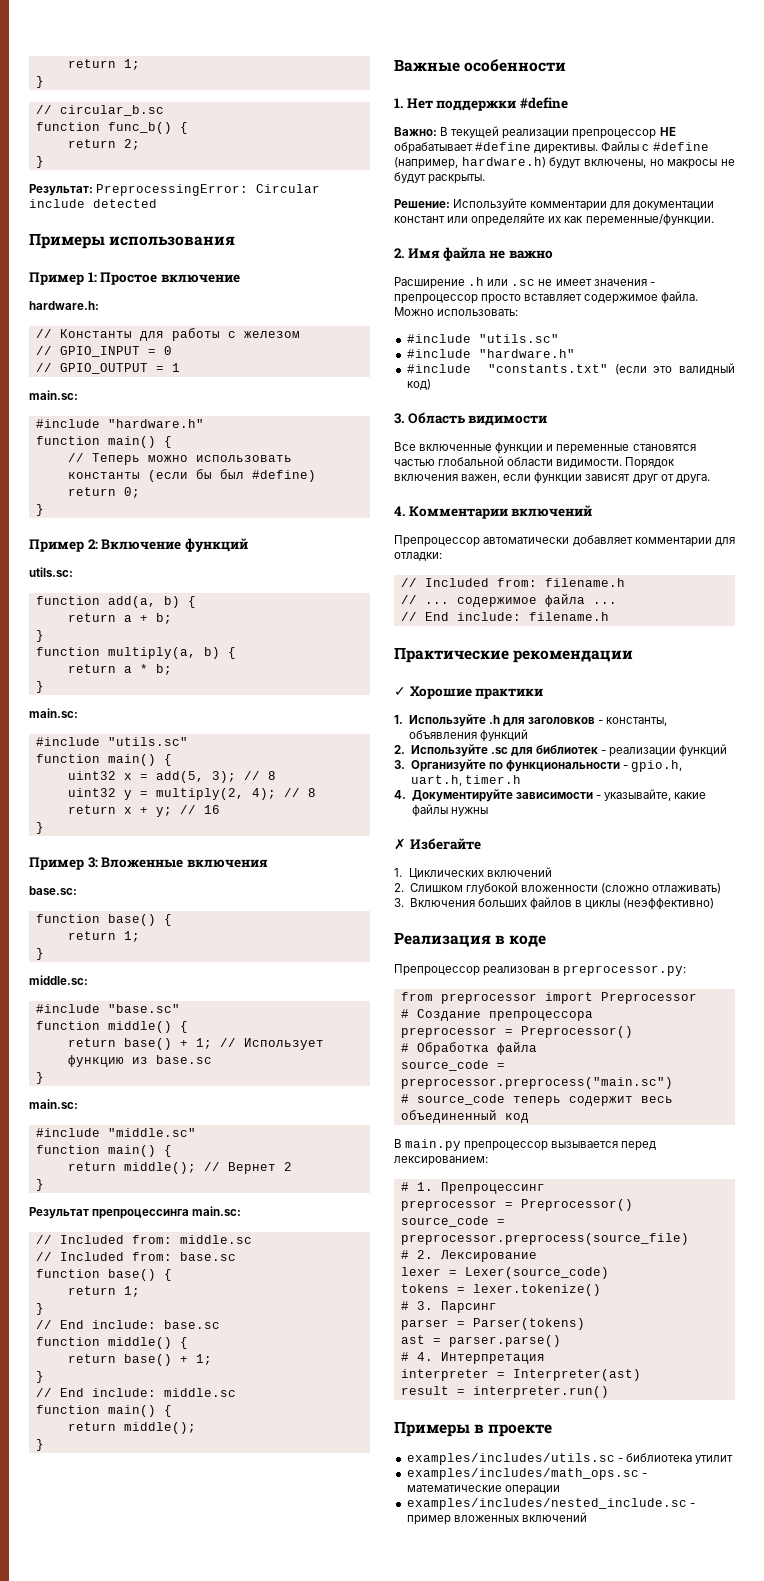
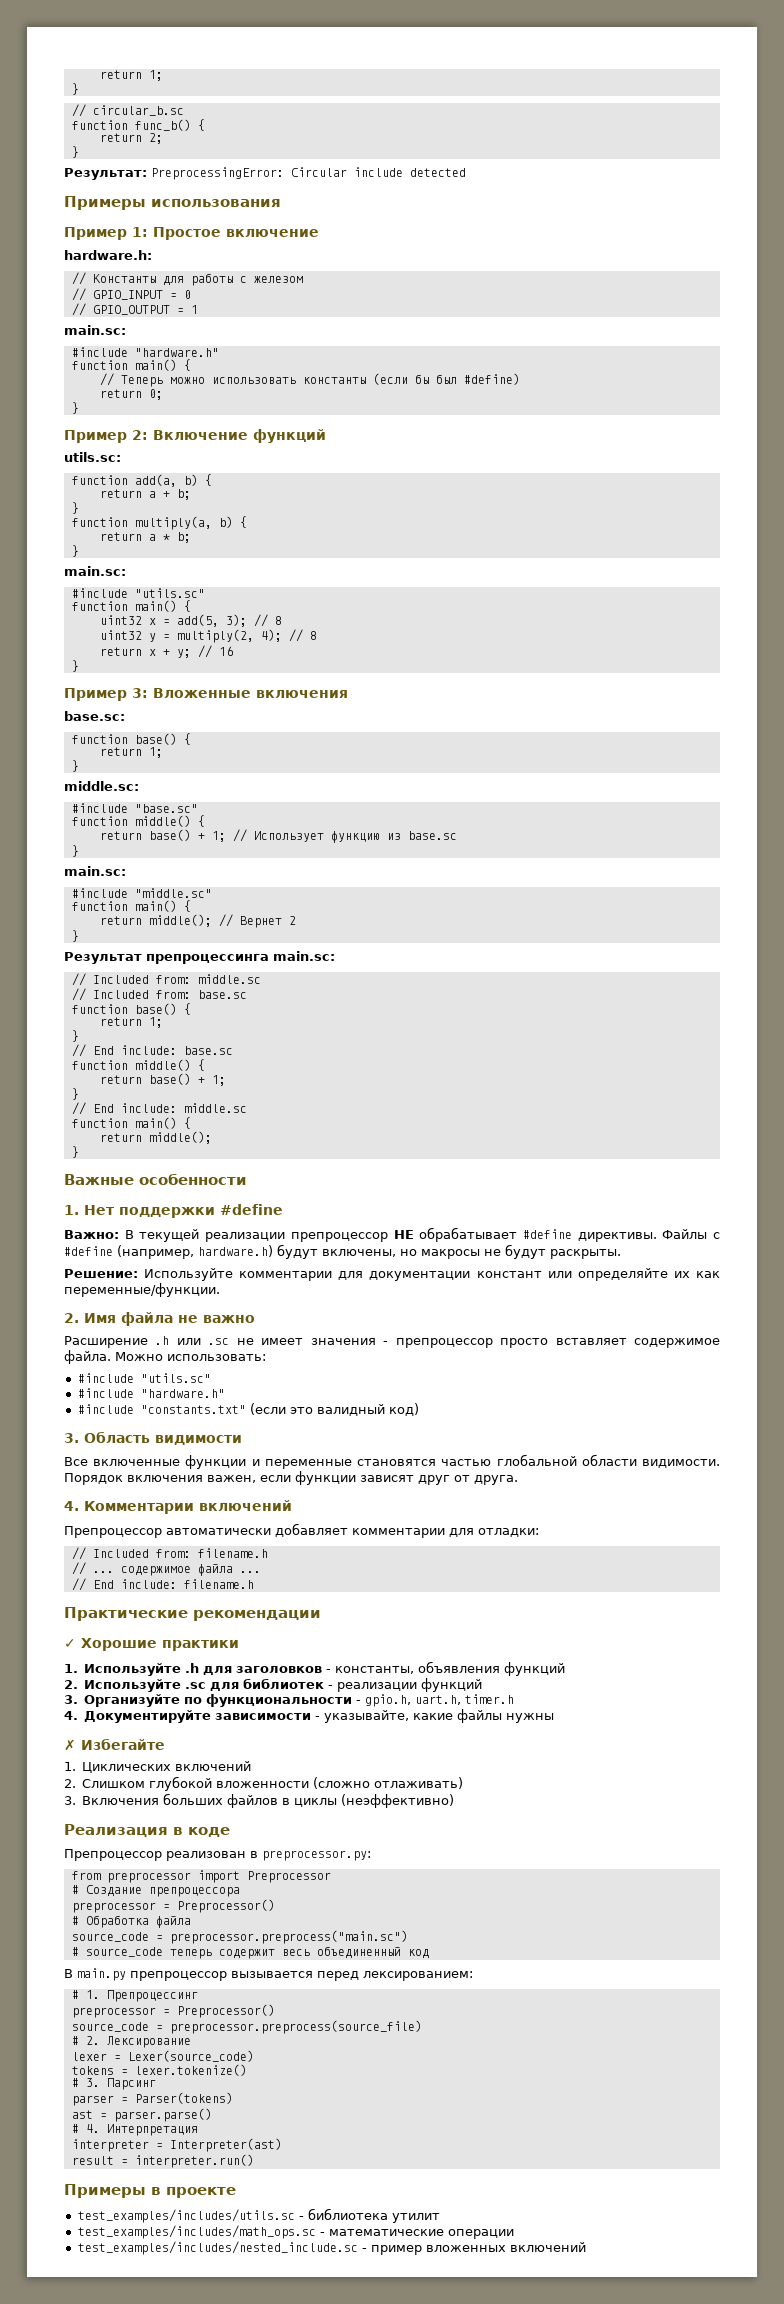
- examples/includes/utils.sc - библиотека утилит
+ test_examples/includes/utils.sc - библиотека утилит
- examples/includes/math_ops.sc - математические операции
+ test_examples/includes/math_ops.sc - математические операции
- examples/includes/nested_include.sc - пример вложенных включений
+ test_examples/includes/nested_include.sc - пример вложенных включений

